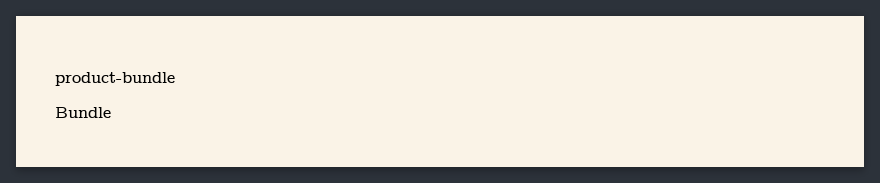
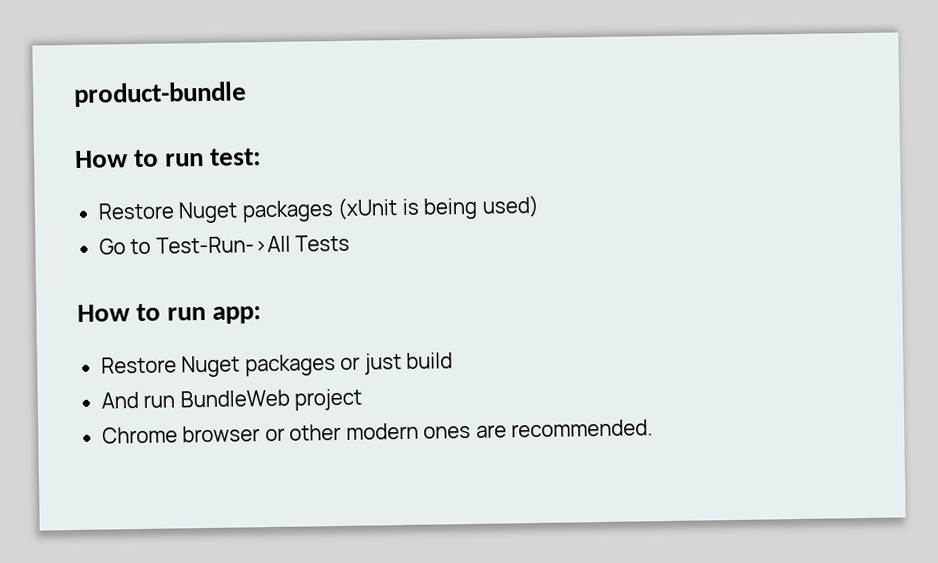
- Bundle
+ How to run test:
+ Restore Nuget packages (xUnit is being used)
+ Go to Test-Run->All Tests
+ How to run app:
+ Restore Nuget packages or just build
+ And run BundleWeb project
+ Chrome browser or other modern ones are recommended.

